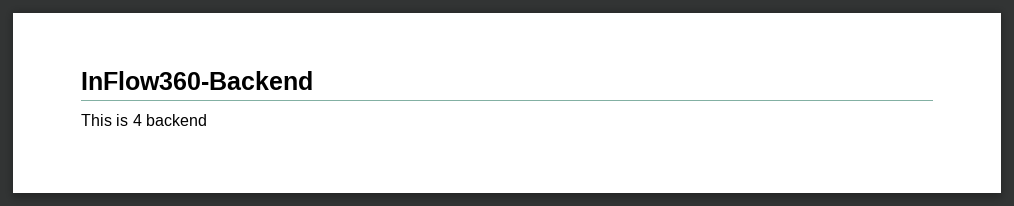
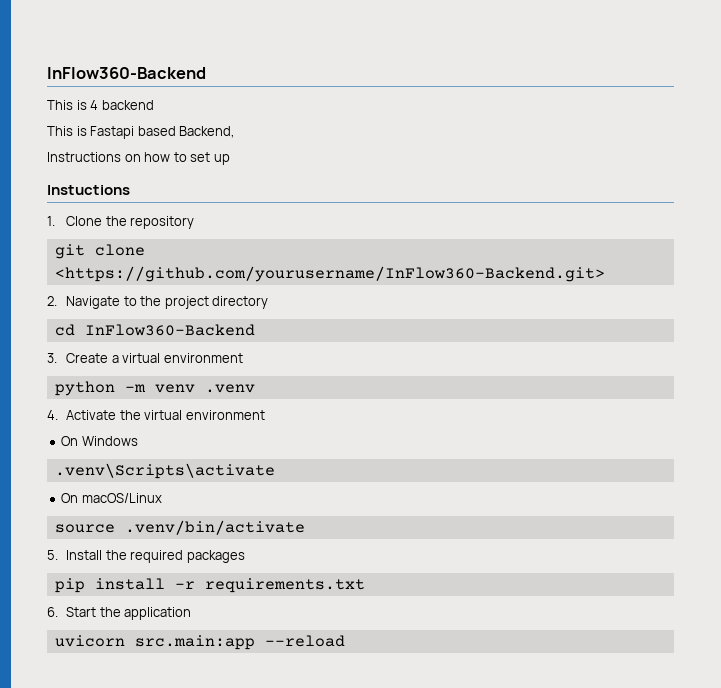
+ This is Fastapi based Backend,
+ Instructions on how to set up
+ Instuctions
+ 1. Clone the repository
+ git clone <https://github.com/yourusername/InFlow360-Backend.git>
+ 2. Navigate to the project directory
+ cd InFlow360-Backend
+ 3. Create a virtual environment
+ python -m venv .venv
+ 4. Activate the virtual environment
+ On Windows
+ .venv\Scripts\activate
+ On macOS/Linux
+ source .venv/bin/activate
+ 5. Install the required packages
+ pip install -r requirements.txt
+ 6. Start the application
+ uvicorn src.main:app --reload

